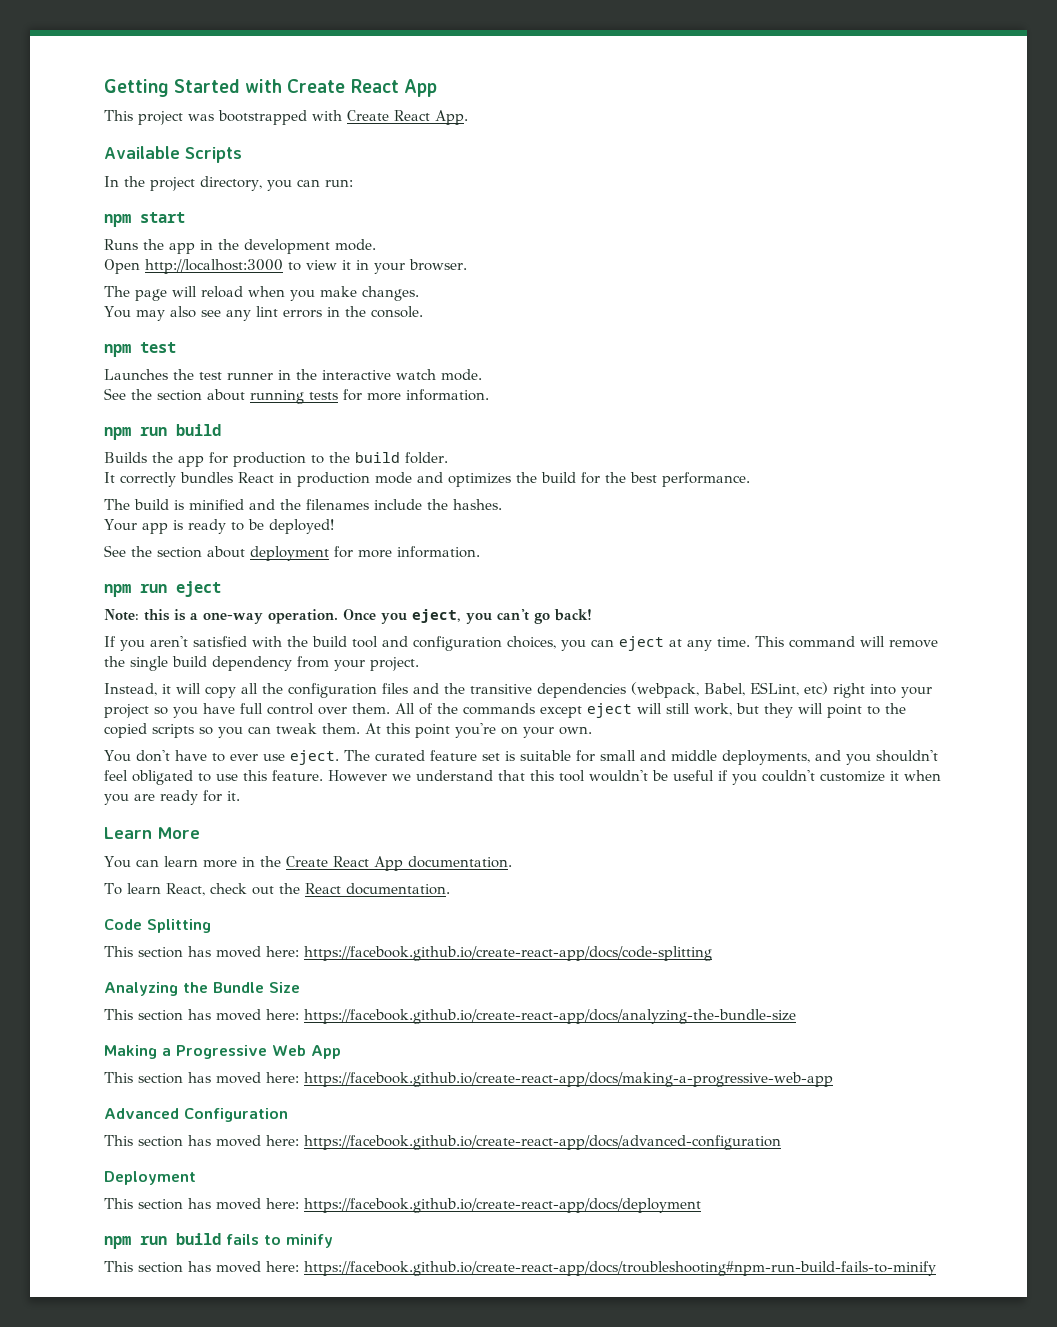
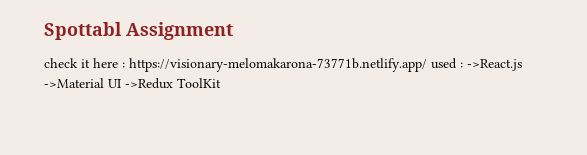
- Getting Started with Create React App
- This project was bootstrapped with Create React App.
- Available Scripts
- In the project directory, you can run:
- npm start
- Runs the app in the development mode.
- Open http://localhost:3000 to view it in your browser.
- The page will reload when you make changes.
- You may also see any lint errors in the console.
- npm test
- Launches the test runner in the interactive watch mode.
- See the section about running tests for more information.
- npm run build
- Builds the app for production to the build folder.
- It correctly bundles React in production mode and optimizes the build for the best performance.
- The build is minified and the filenames include the hashes.
- Your app is ready to be deployed!
- See the section about deployment for more information.
- npm run eject
- Note: this is a one-way operation. Once you eject, you can't go back!
- If you aren't satisfied with the build tool and configuration choices, you can eject at any time. This command will remove the single build dependency from your project.
- Instead, it will copy all the configuration files and the transitive dependencies (webpack, Babel, ESLint, etc) right into your project so you have full control over them. All of the commands except eject will still work, but they will point to the copied scripts so you can tweak them. At this point you're on your own.
- You don't have to ever use eject. The curated feature set is suitable for small and middle deployments, and you shouldn't feel obligated to use this feature. However we understand that this tool wouldn't be useful if you couldn't customize it when you are ready for it.
- Learn More
- You can learn more in the Create React App documentation.
- To learn React, check out the React documentation.
- Code Splitting
- This section has moved here: https://facebook.github.io/create-react-app/docs/code-splitting
- Analyzing the Bundle Size
- This section has moved here: https://facebook.github.io/create-react-app/docs/analyzing-the-bundle-size
- Making a Progressive Web App
- This section has moved here: https://facebook.github.io/create-react-app/docs/making-a-progressive-web-app
- Advanced Configuration
- This section has moved here: https://facebook.github.io/create-react-app/docs/advanced-configuration
- Deployment
- This section has moved here: https://facebook.github.io/create-react-app/docs/deployment
- npm run build fails to minify
- This section has moved here: https://facebook.github.io/create-react-app/docs/troubleshooting#npm-run-build-fails-to-minify
+ Spottabl Assignment
+ check it here : https://visionary-melomakarona-73771b.netlify.app/ used : ->React.js ->Material UI ->Redux ToolKit

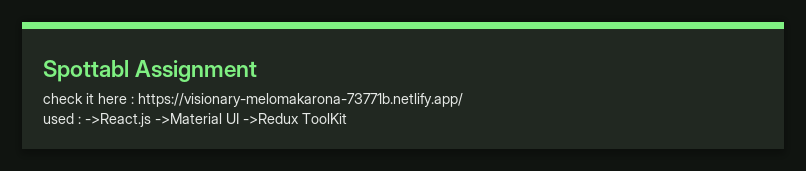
- check it here : https://visionary-melomakarona-73771b.netlify.app/ used : ->React.js ->Material UI ->Redux ToolKit
+ check it here : https://visionary-melomakarona-73771b.netlify.app/
+ used : ->React.js ->Material UI ->Redux ToolKit

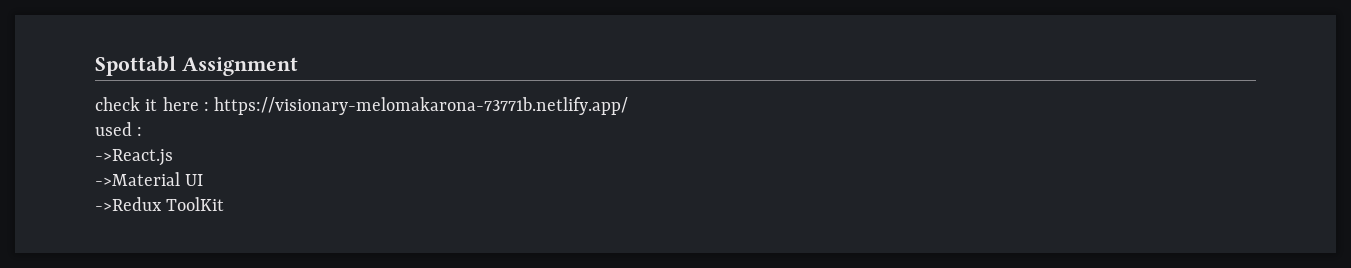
- used : ->React.js ->Material UI ->Redux ToolKit
+ used :
+ ->React.js
+ ->Material UI
+ ->Redux ToolKit

